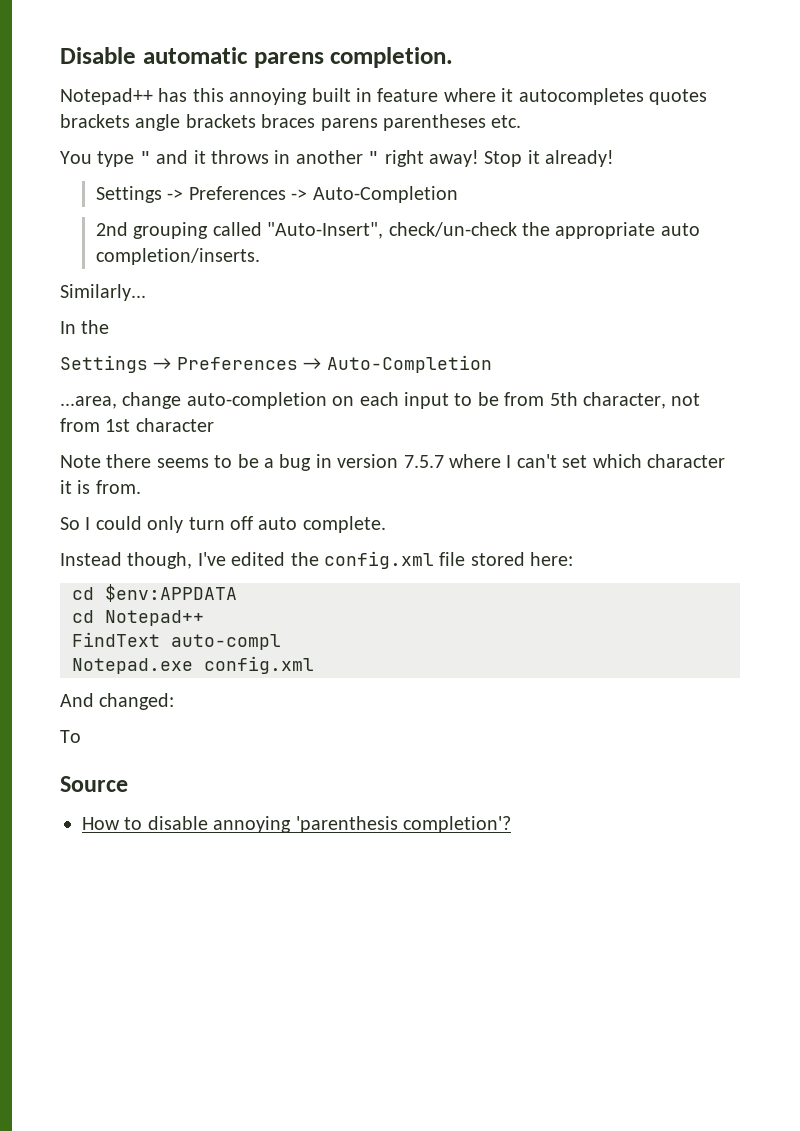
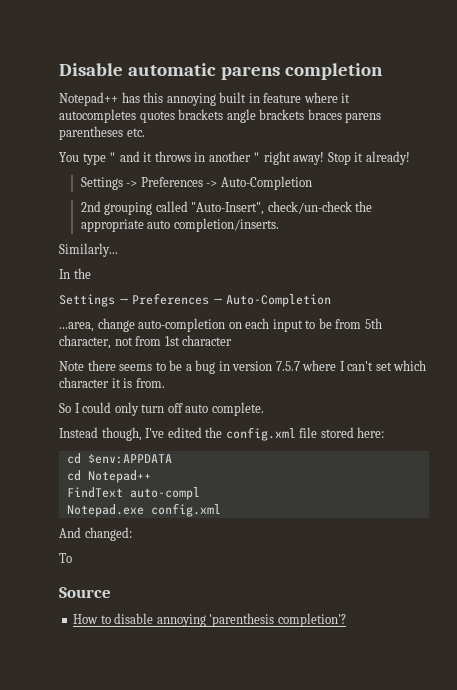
- Disable automatic parens completion.
+ Disable automatic parens completion

